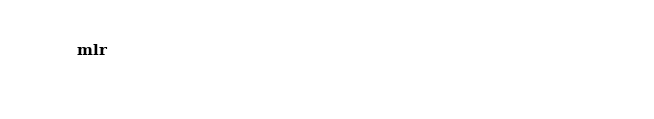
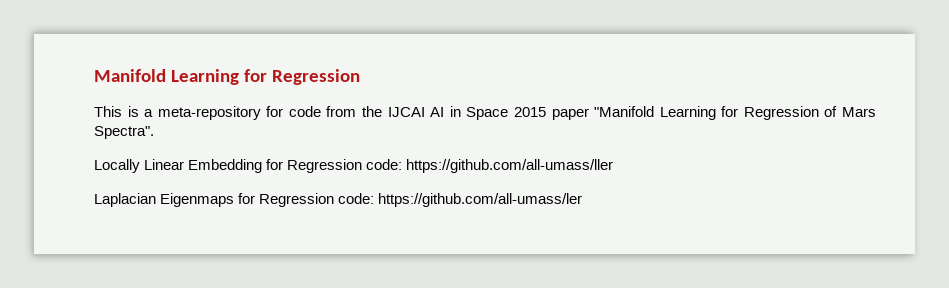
- mlr
+ Manifold Learning for Regression
+ This is a meta-repository for code from the IJCAI AI in Space 2015 paper "Manifold Learning for Regression of Mars Spectra".
+ Locally Linear Embedding for Regression code: https://github.com/all-umass/ller
+ Laplacian Eigenmaps for Regression code: https://github.com/all-umass/ler

